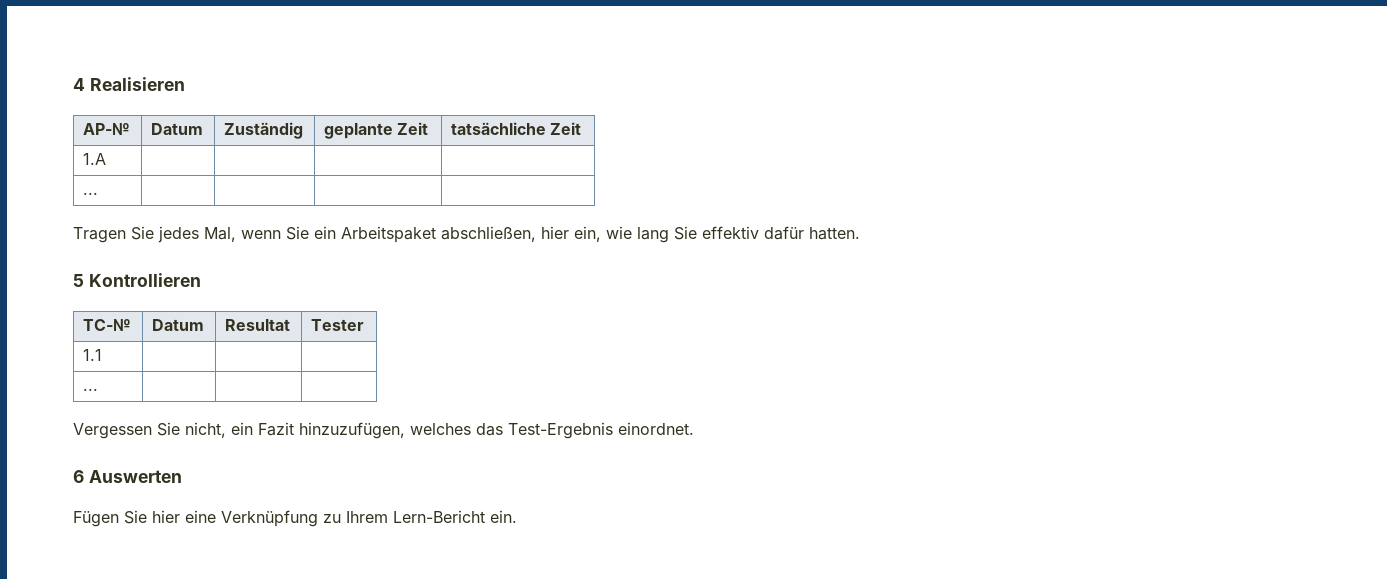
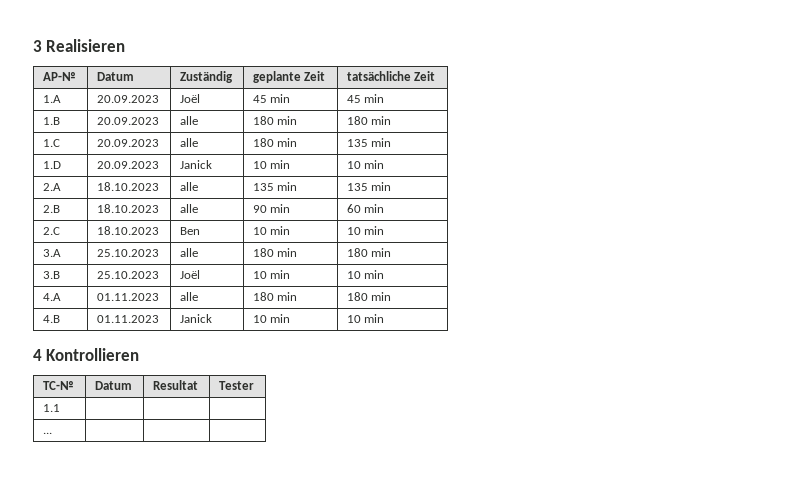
- 4 Realisieren
+ 3 Realisieren
- 1.A | | | |
- ... | | | |
- Tragen Sie jedes Mal, wenn Sie ein Arbeitspaket abschließen, hier ein, wie lang Sie effektiv dafür hatten.
- 5 Kontrollieren
+ 1.A | 20.09.2023 | Joël | 45 min | 45 min
+ 1.B | 20.09.2023 | alle | 180 min | 180 min
+ 1.C | 20.09.2023 | alle | 180 min | 135 min
+ 1.D | 20.09.2023 | Janick | 10 min | 10 min
+ 2.A | 18.10.2023 | alle | 135 min | 135 min
+ 2.B | 18.10.2023 | alle | 90 min | 60 min
+ 2.C | 18.10.2023 | Ben | 10 min | 10 min
+ 3.A | 25.10.2023 | alle | 180 min | 180 min
+ 3.B | 25.10.2023 | Joël | 10 min | 10 min
+ 4.A | 01.11.2023 | alle | 180 min | 180 min
+ 4.B | 01.11.2023 | Janick | 10 min | 10 min
+ 4 Kontrollieren
- Vergessen Sie nicht, ein Fazit hinzuzufügen, welches das Test-Ergebnis einordnet.
- 6 Auswerten
- Fügen Sie hier eine Verknüpfung zu Ihrem Lern-Bericht ein.

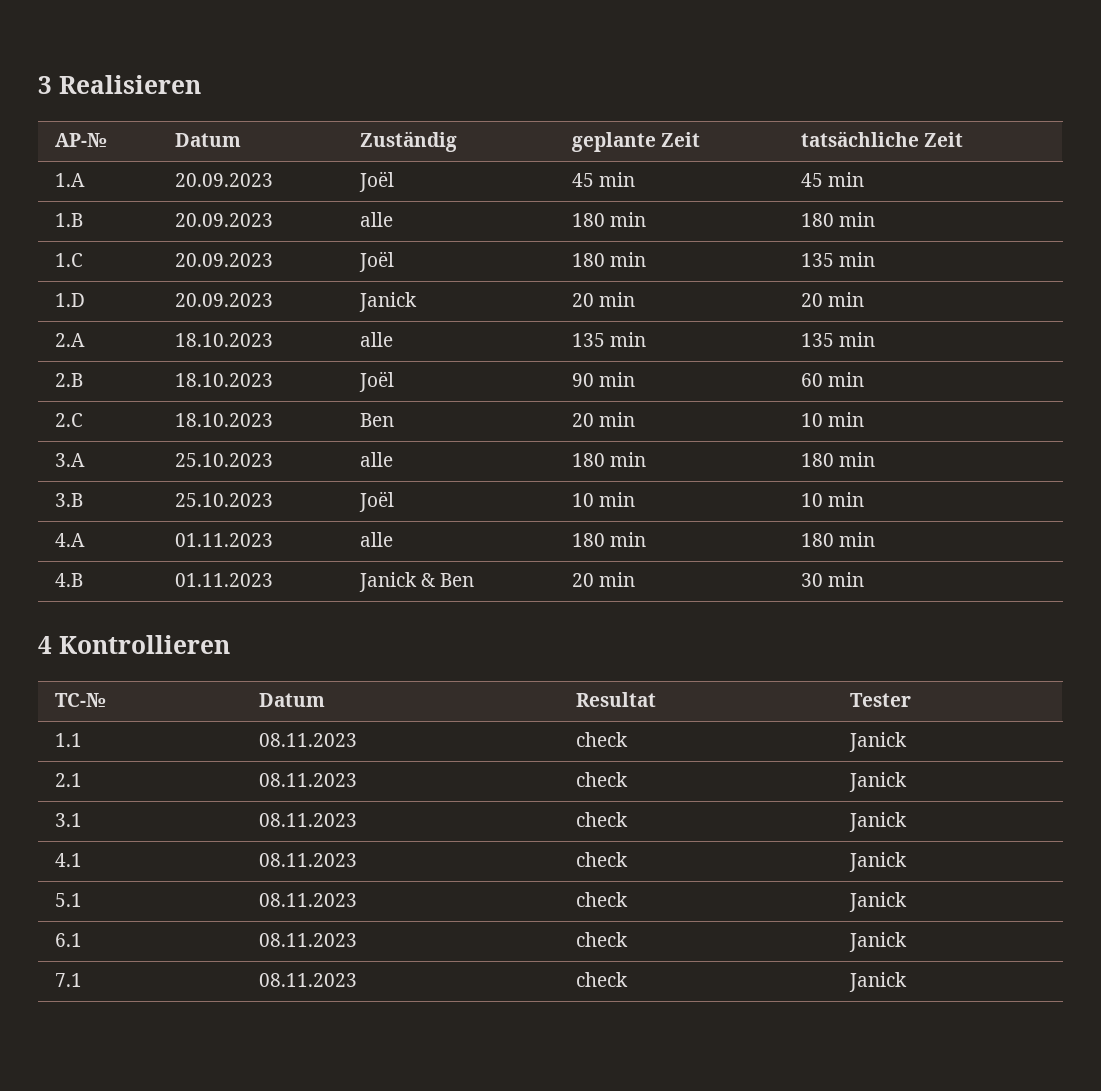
- 1.C | 20.09.2023 | alle | 180 min | 135 min
+ 1.C | 20.09.2023 | Joël | 180 min | 135 min
- 1.D | 20.09.2023 | Janick | 10 min | 10 min
+ 1.D | 20.09.2023 | Janick | 20 min | 20 min
- 2.B | 18.10.2023 | alle | 90 min | 60 min
+ 2.B | 18.10.2023 | Joël | 90 min | 60 min
- 2.C | 18.10.2023 | Ben | 10 min | 10 min
+ 2.C | 18.10.2023 | Ben | 20 min | 10 min
- 4.B | 01.11.2023 | Janick | 10 min | 10 min
+ 4.B | 01.11.2023 | Janick & Ben | 20 min | 30 min
- 1.1 | | |
- ... | | |
+ 1.1 | 08.11.2023 | check | Janick
+ 2.1 | 08.11.2023 | check | Janick
+ 3.1 | 08.11.2023 | check | Janick
+ 4.1 | 08.11.2023 | check | Janick
+ 5.1 | 08.11.2023 | check | Janick
+ 6.1 | 08.11.2023 | check | Janick
+ 7.1 | 08.11.2023 | check | Janick

